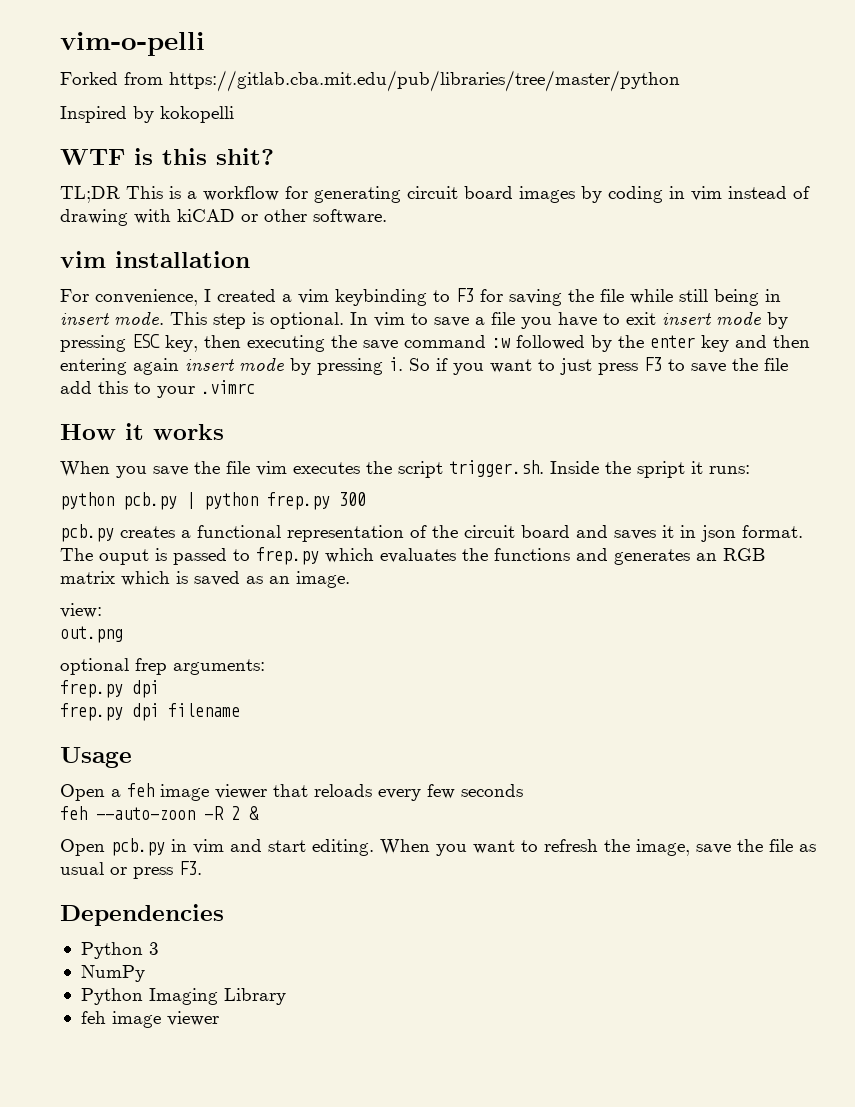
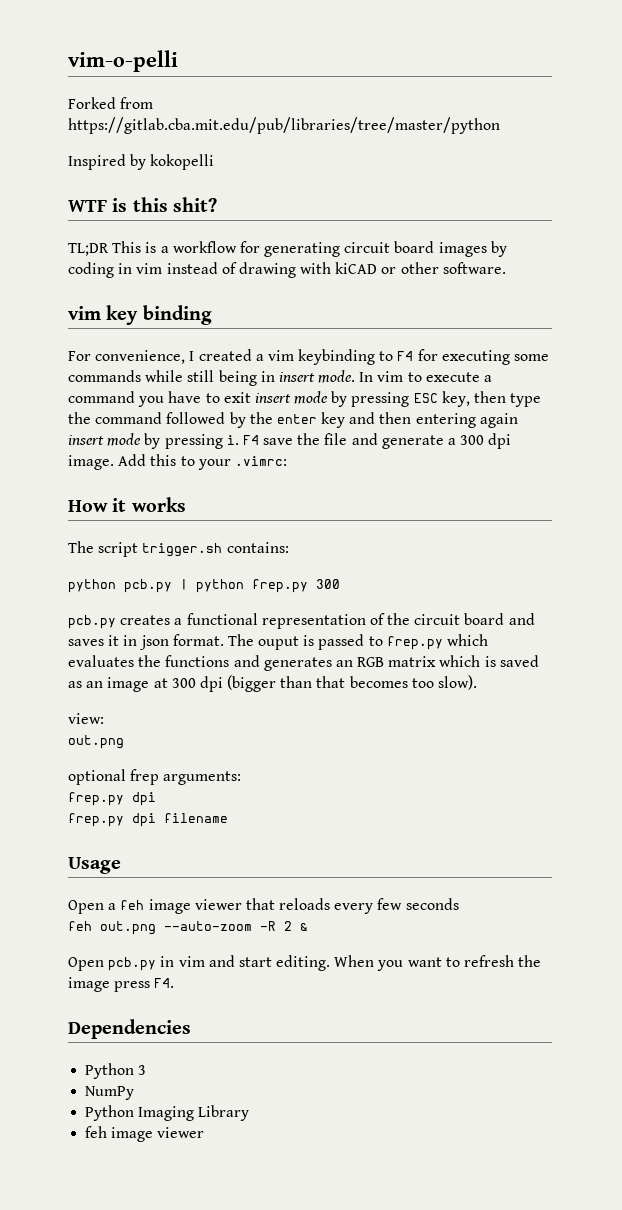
- vim installation
+ vim key binding
- For convenience, I created a vim keybinding to F3 for saving the file while still being in insert mode.
+ For convenience, I created a vim keybinding to F4 for executing some commands while still being in insert mode.
- This step is optional. In vim to save a file you have to exit insert mode by pressing ESC key, then executing the save command :w followed by the enter key and then entering again insert mode by pressing i.
+ In vim to execute a command you have to exit insert mode by pressing ESC key, then type the command followed by the enter key and then entering again insert mode by pressing i.
- So if you want to just press F3 to save the file add this to your .vimrc
+ F4 save the file and generate a 300 dpi image. Add this to your .vimrc:
- When you save the file vim executes the script trigger.sh. Inside the spript it runs:
+ The script trigger.sh contains:
- The ouput is passed to frep.py which evaluates the functions and generates an RGB matrix which is saved as an image.
+ The ouput is passed to frep.py which evaluates the functions and generates an RGB matrix which is saved as an image at 300 dpi (bigger than that becomes too slow).
- feh --auto-zoon -R 2 &
+ feh out.png --auto-zoom -R 2 &
- When you want to refresh the image, save the file as usual or press F3.
+ When you want to refresh the image press F4.

